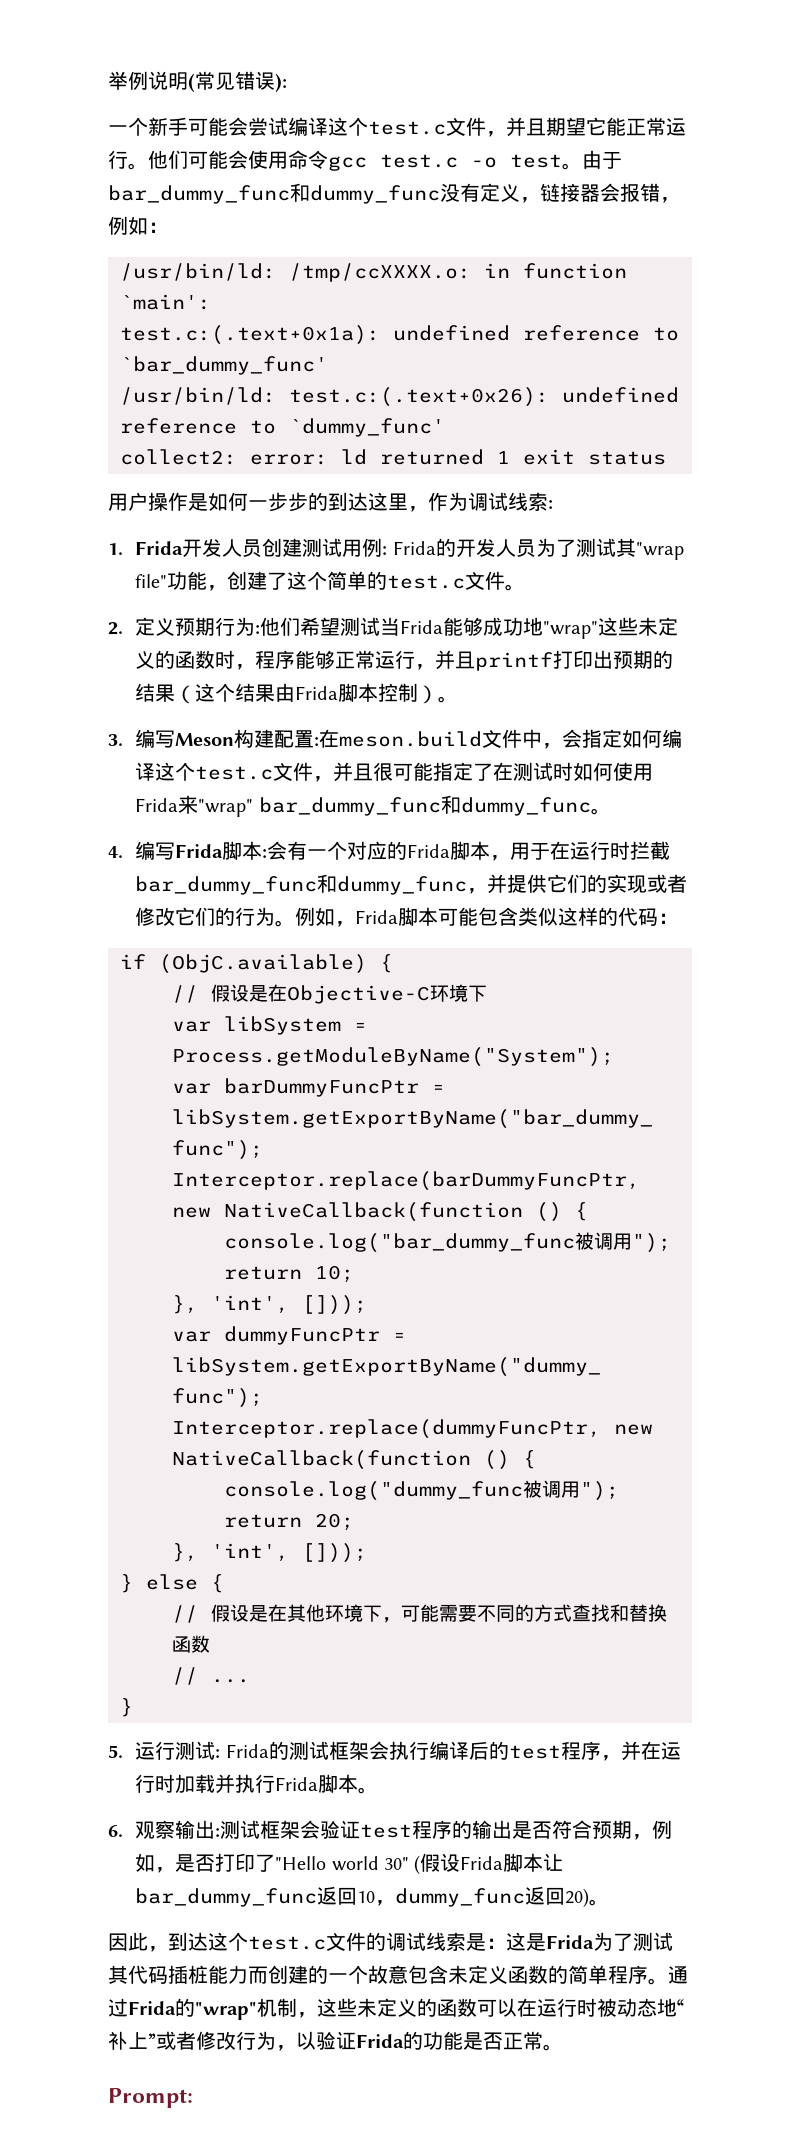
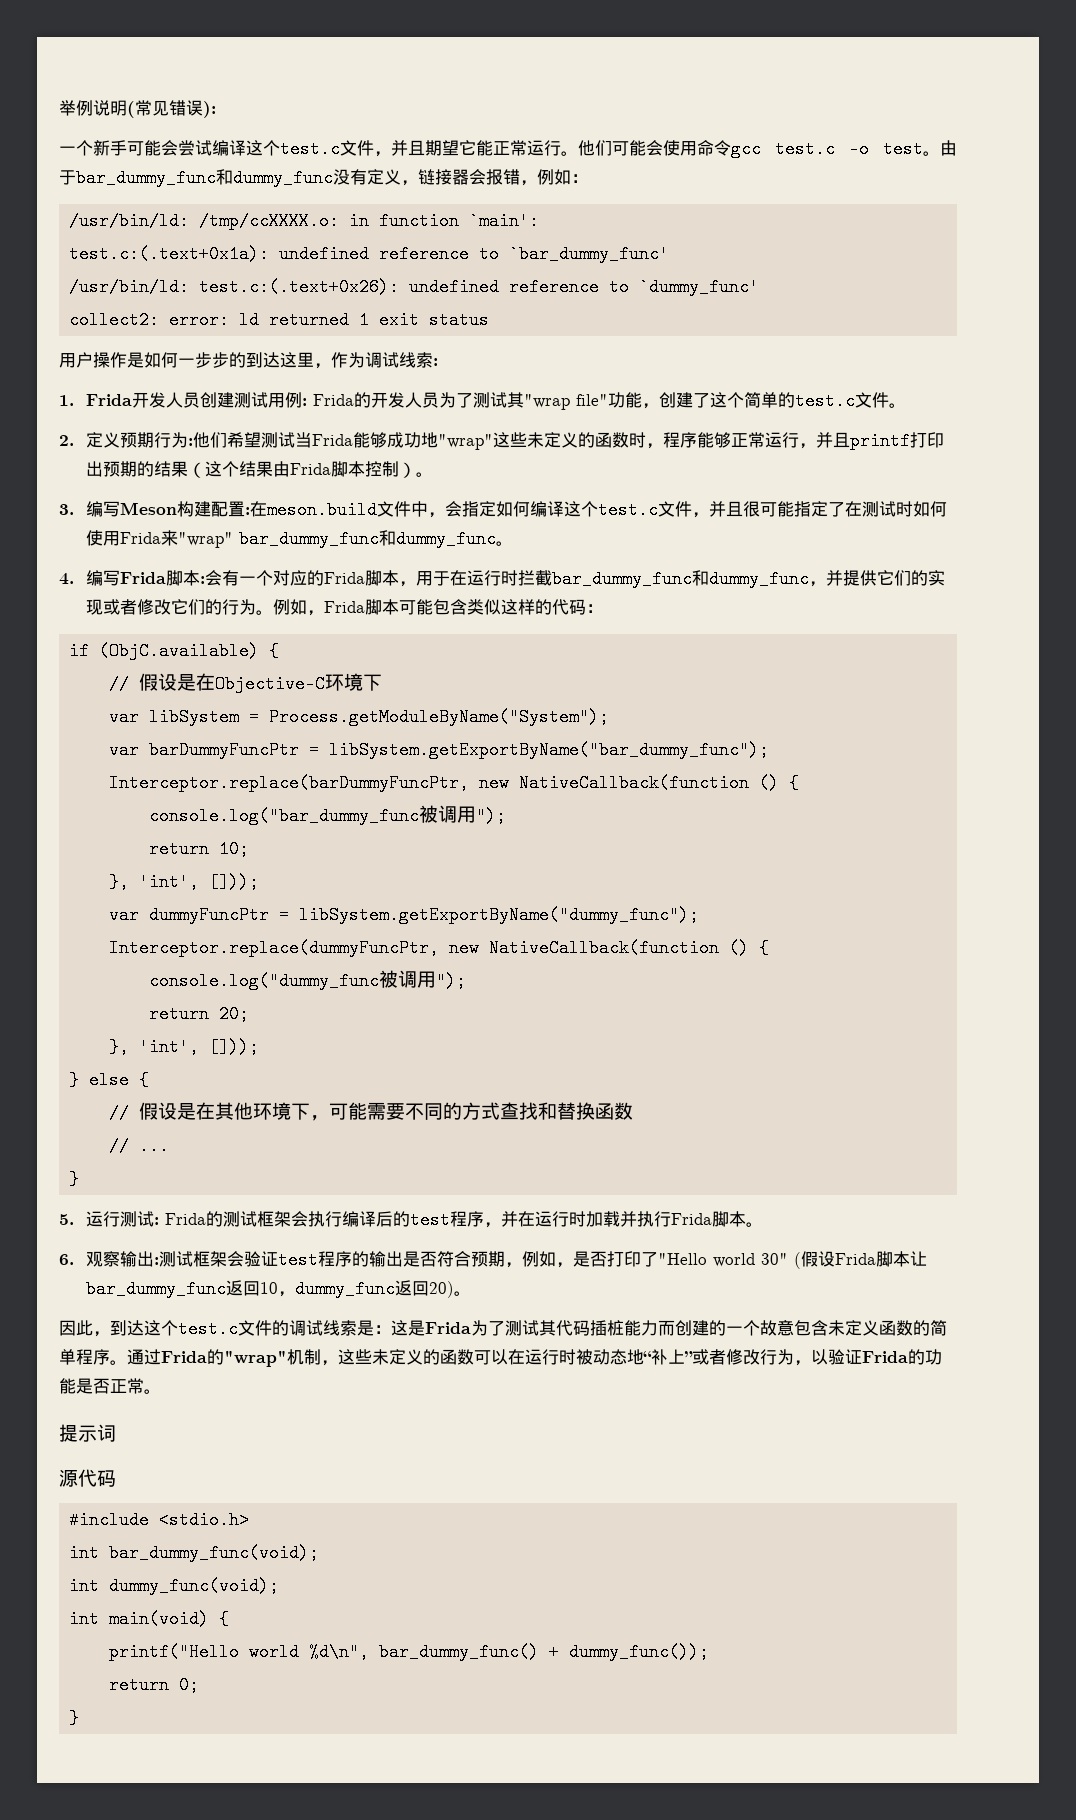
- Prompt:
+ 提示词
+ 源代码
+ #include <stdio.h>
+ int bar_dummy_func(void);
+ int dummy_func(void);
+ int main(void) {
+ printf("Hello world %d\n", bar_dummy_func() + dummy_func());
+ return 0;
+ }

